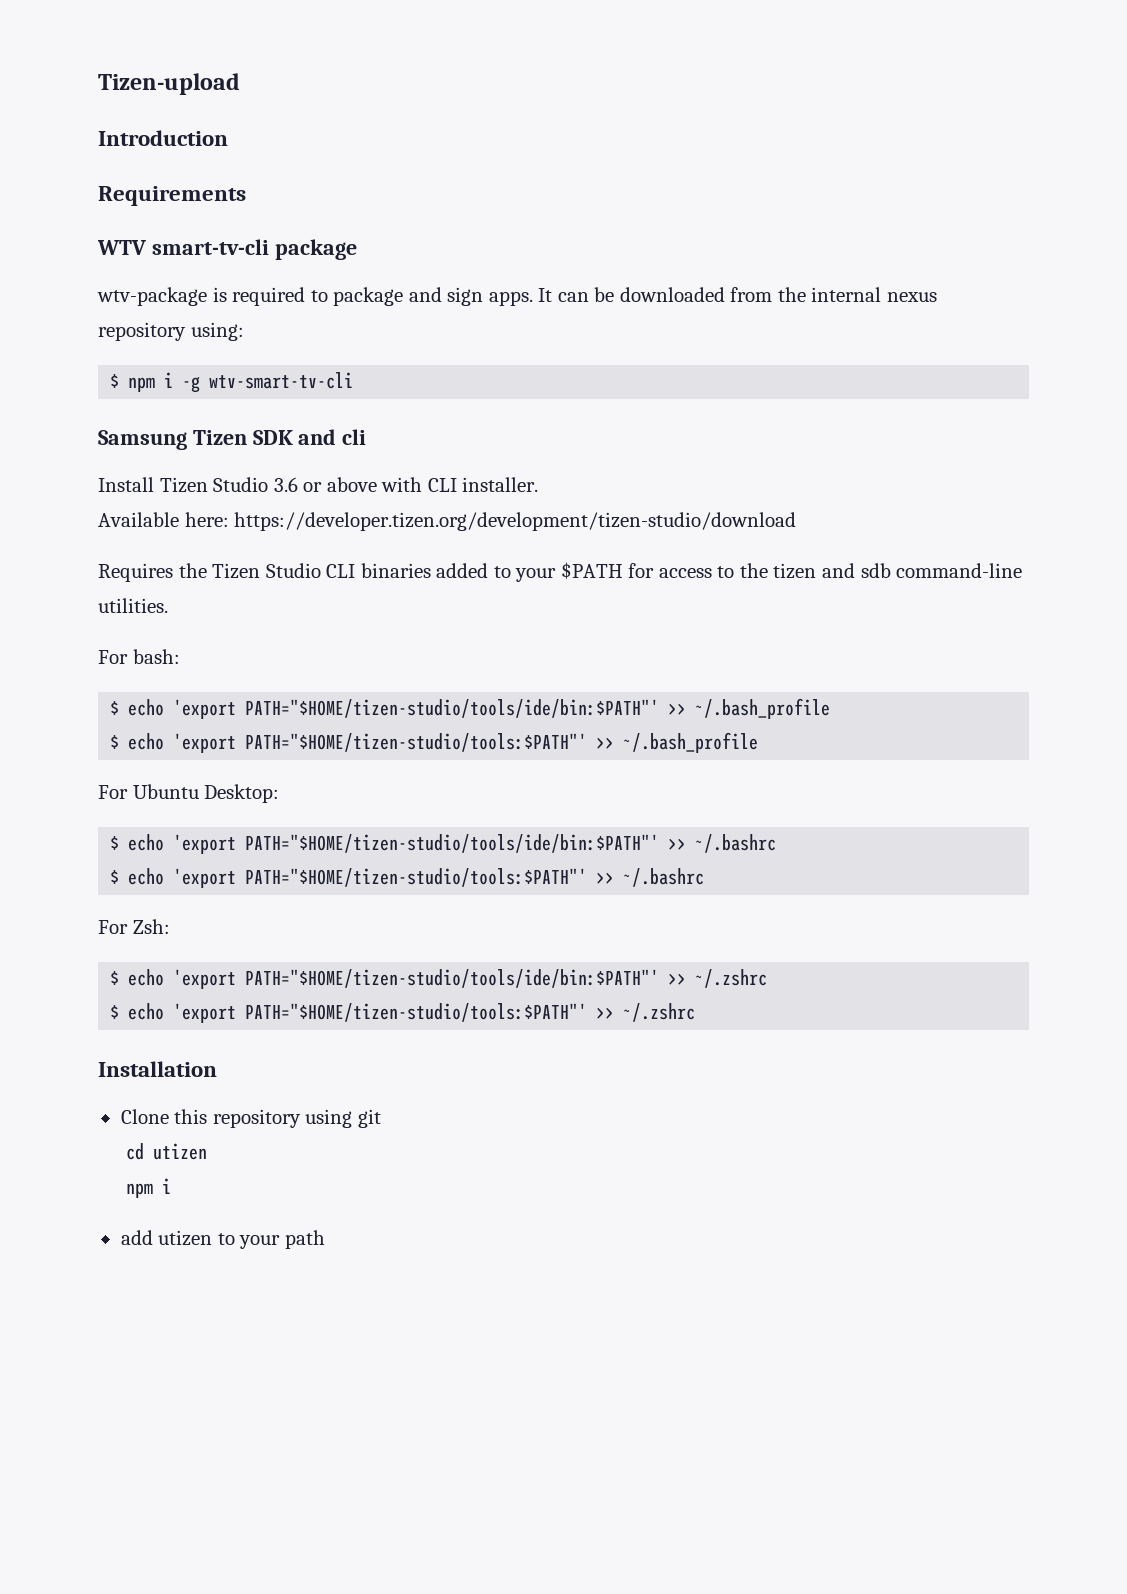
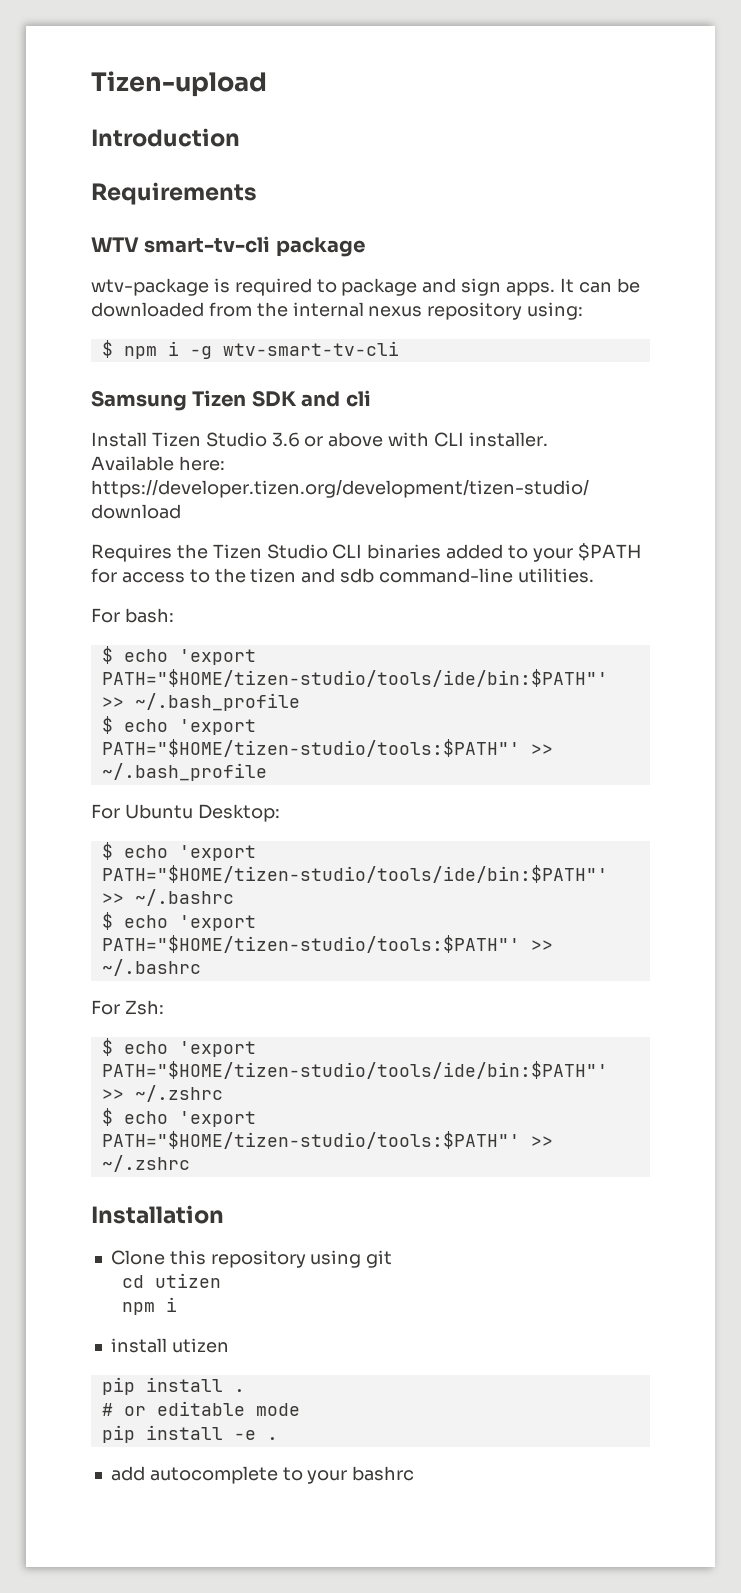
+ install utizen
+ pip install .
+ # or editable mode
+ pip install -e .
- add utizen to your path
+ add autocomplete to your bashrc

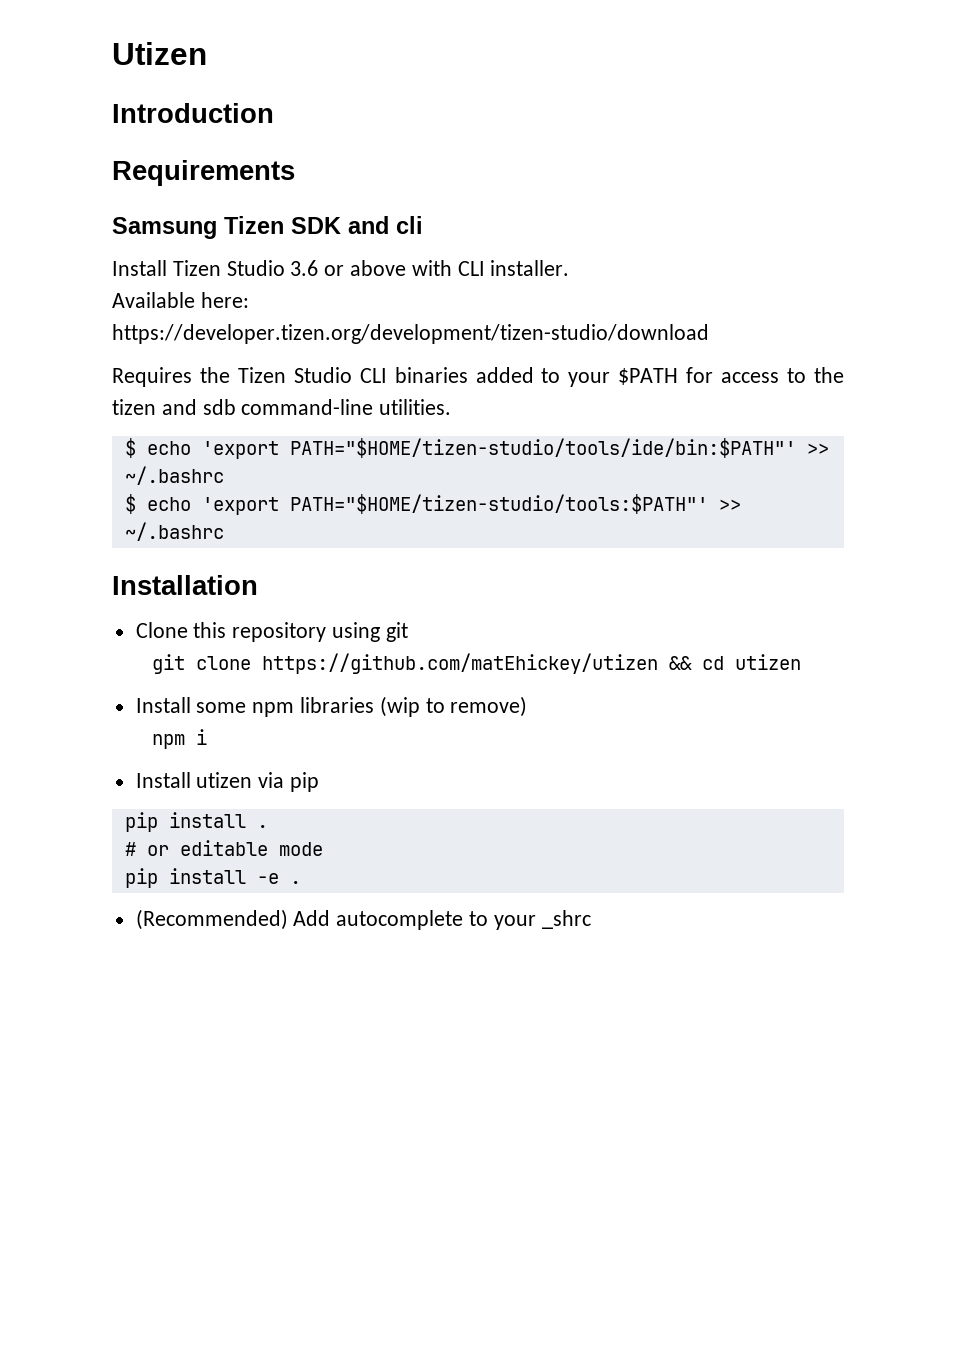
- Tizen-upload
+ Utizen
- WTV smart-tv-cli package
- wtv-package is required to package and sign apps. It can be downloaded from the internal nexus repository using:
- $ npm i -g wtv-smart-tv-cli
- For bash:
- $ echo 'export PATH="$HOME/tizen-studio/tools/ide/bin:$PATH"' >> ~/.bash_profile
- $ echo 'export PATH="$HOME/tizen-studio/tools:$PATH"' >> ~/.bash_profile
- For Ubuntu Desktop:
- For Zsh:
- $ echo 'export PATH="$HOME/tizen-studio/tools/ide/bin:$PATH"' >> ~/.zshrc
- $ echo 'export PATH="$HOME/tizen-studio/tools:$PATH"' >> ~/.zshrc
- cd utizen
+ git clone https://github.com/matEhickey/utizen && cd utizen
+ Install some npm libraries (wip to remove)
- install utizen
+ Install utizen via pip
- add autocomplete to your bashrc
+ (Recommended) Add autocomplete to your _shrc

